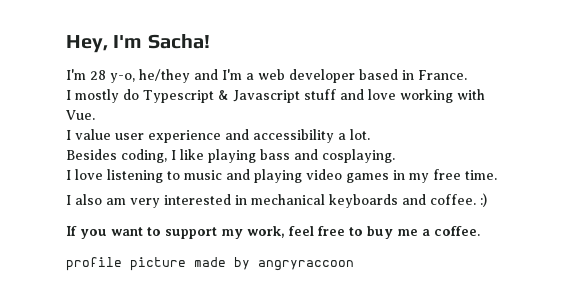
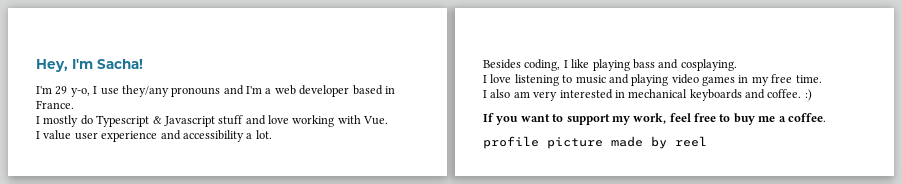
- I'm 28 y-o, he/they and I'm a web developer based in France.
+ I'm 29 y-o, I use they/any pronouns and I'm a web developer based in France.
- profile picture made by angryraccoon
+ profile picture made by reel

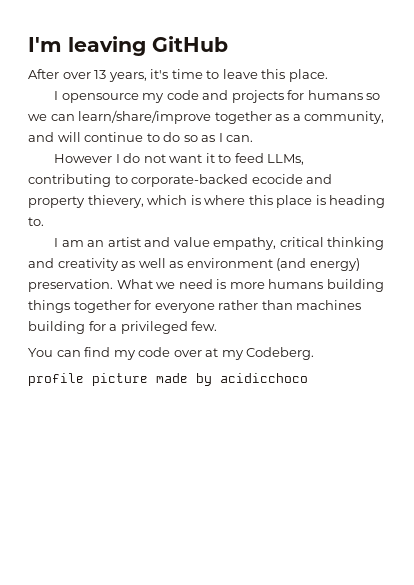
- Hey, I'm Sacha!
- I'm 29 y-o, I use they/any pronouns and I'm a web developer based in France.
- I mostly do Typescript & Javascript stuff and love working with Vue.
- I value user experience and accessibility a lot.
- Besides coding, I like playing bass and cosplaying.
- I love listening to music and playing video games in my free time.
- I also am very interested in mechanical keyboards and coffee. :)
- If you want to support my work, feel free to buy me a coffee.
+ I'm leaving GitHub
+ After over 13 years, it's time to leave this place.
+ I opensource my code and projects for humans so we can learn/share/improve together as a community, and will continue to do so as I can.
+ However I do not want it to feed LLMs, contributing to corporate-backed ecocide and property thievery, which is where this place is heading to.
+ I am an artist and value empathy, critical thinking and creativity as well as environment (and energy) preservation. What we need is more humans building things together for everyone rather than machines building for a privileged few.
+ You can find my code over at my Codeberg.
- profile picture made by reel
+ profile picture made by acidicchoco

